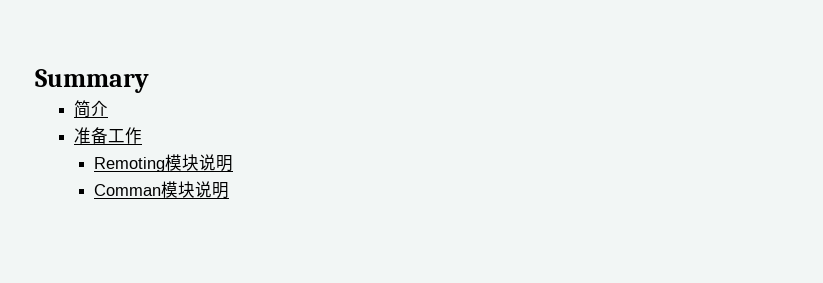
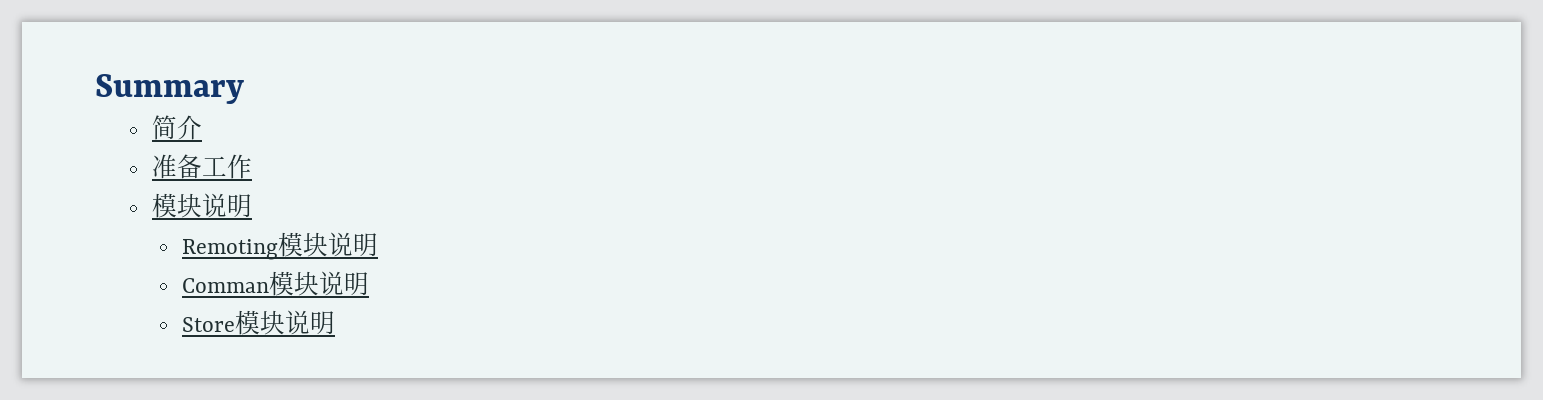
  准备工作
+ 模块说明
+ Store模块说明

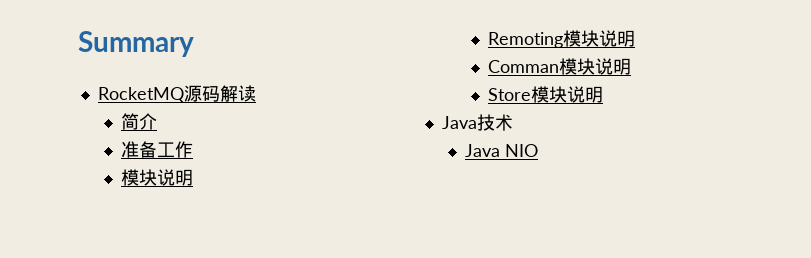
+ RocketMQ源码解读
+ Java技术
+ Java NIO

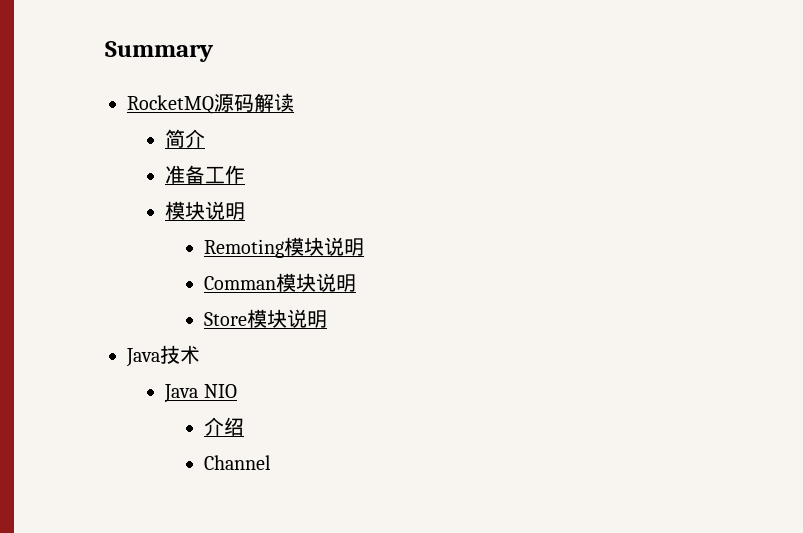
+ 介绍
+ Channel

